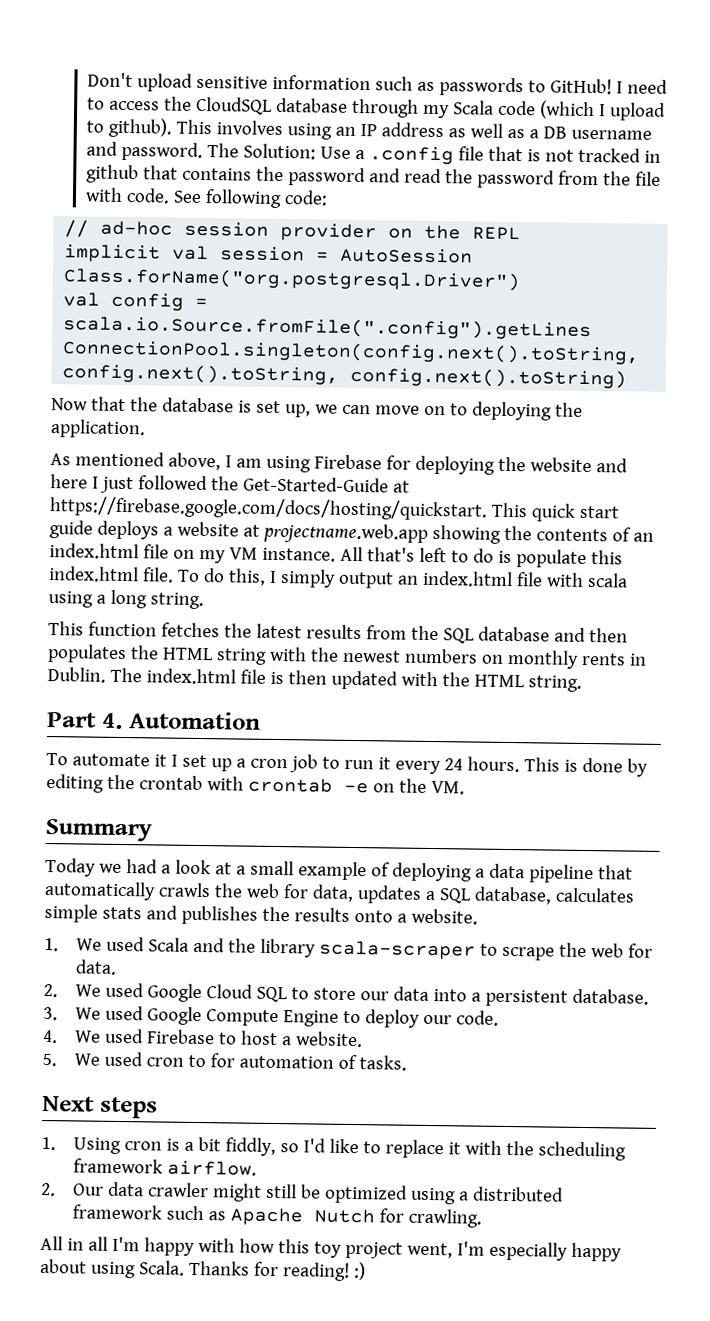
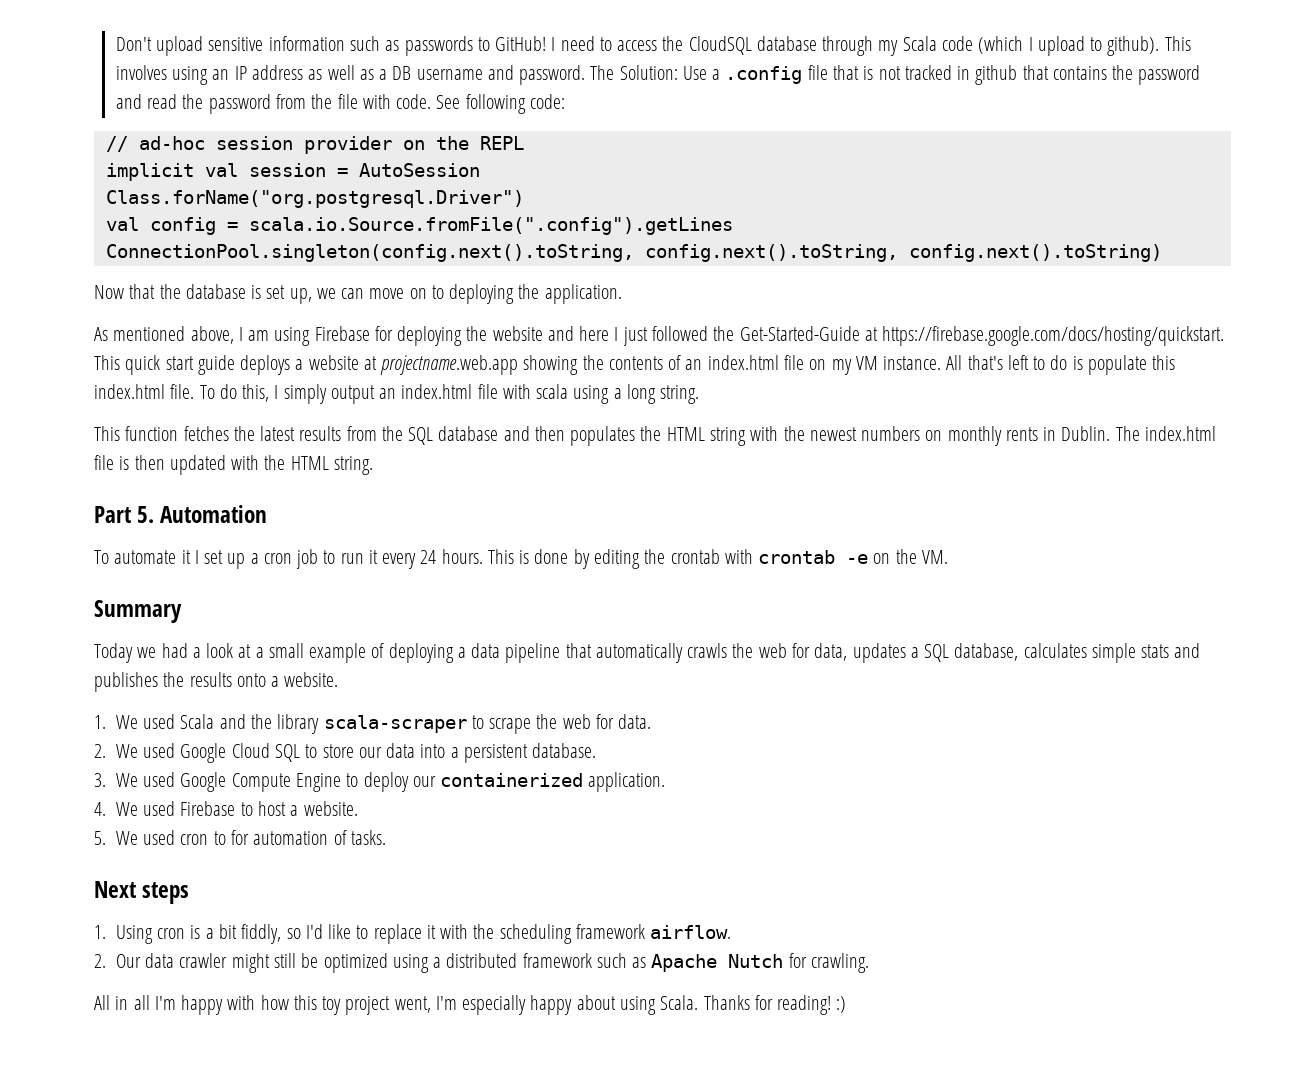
- Part 4. Automation
+ Part 5. Automation
- 3. We used Google Compute Engine to deploy our code.
+ 3. We used Google Compute Engine to deploy our containerized application.

